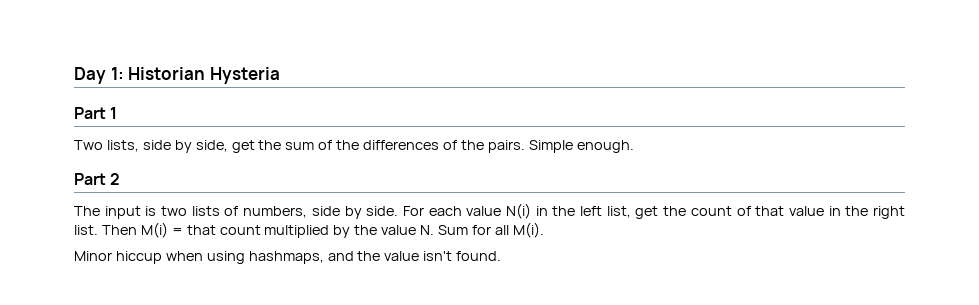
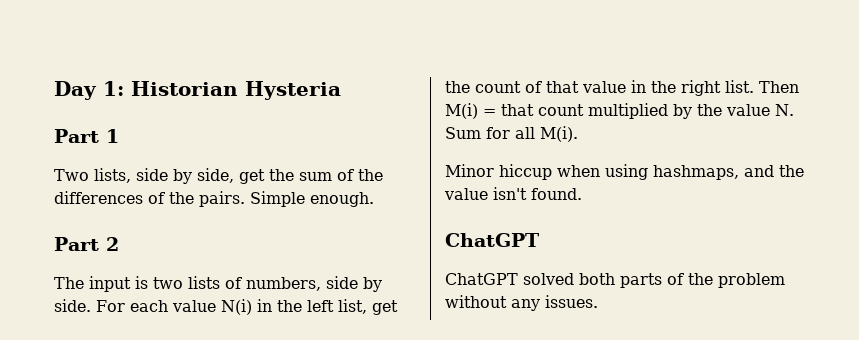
  Minor hiccup when using hashmaps, and the value isn't found.
+ ChatGPT
+ ChatGPT solved both parts of the problem without any issues.

